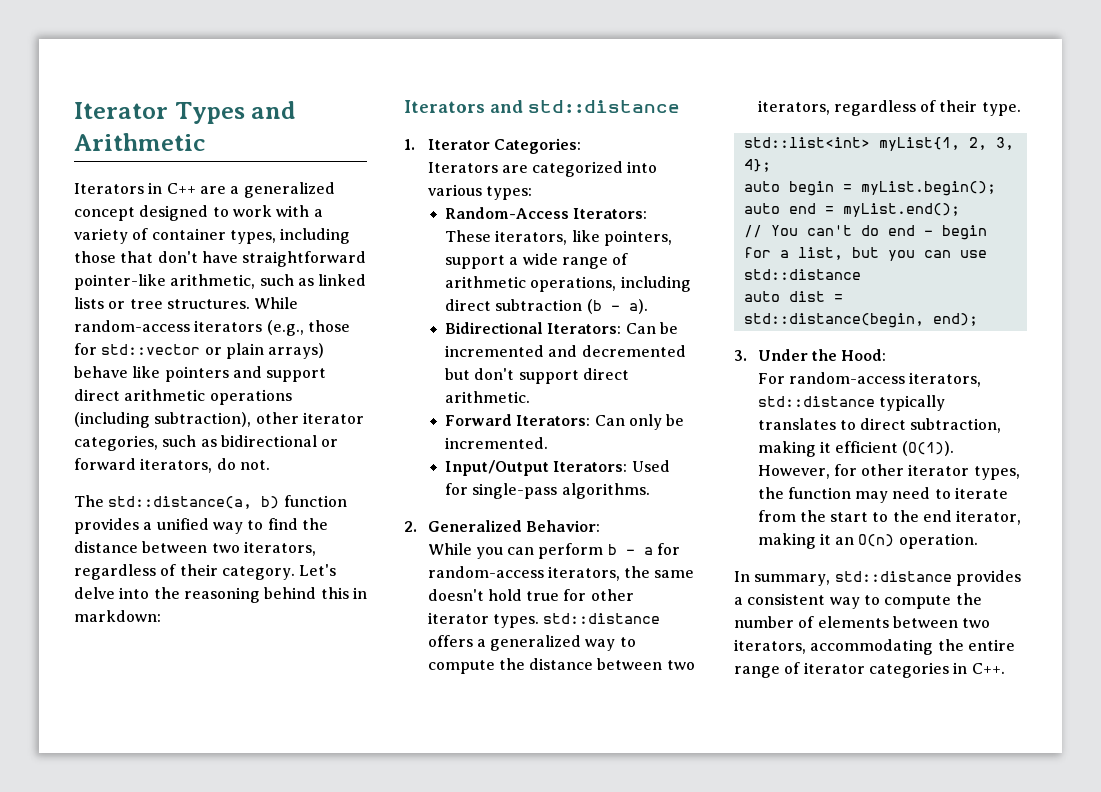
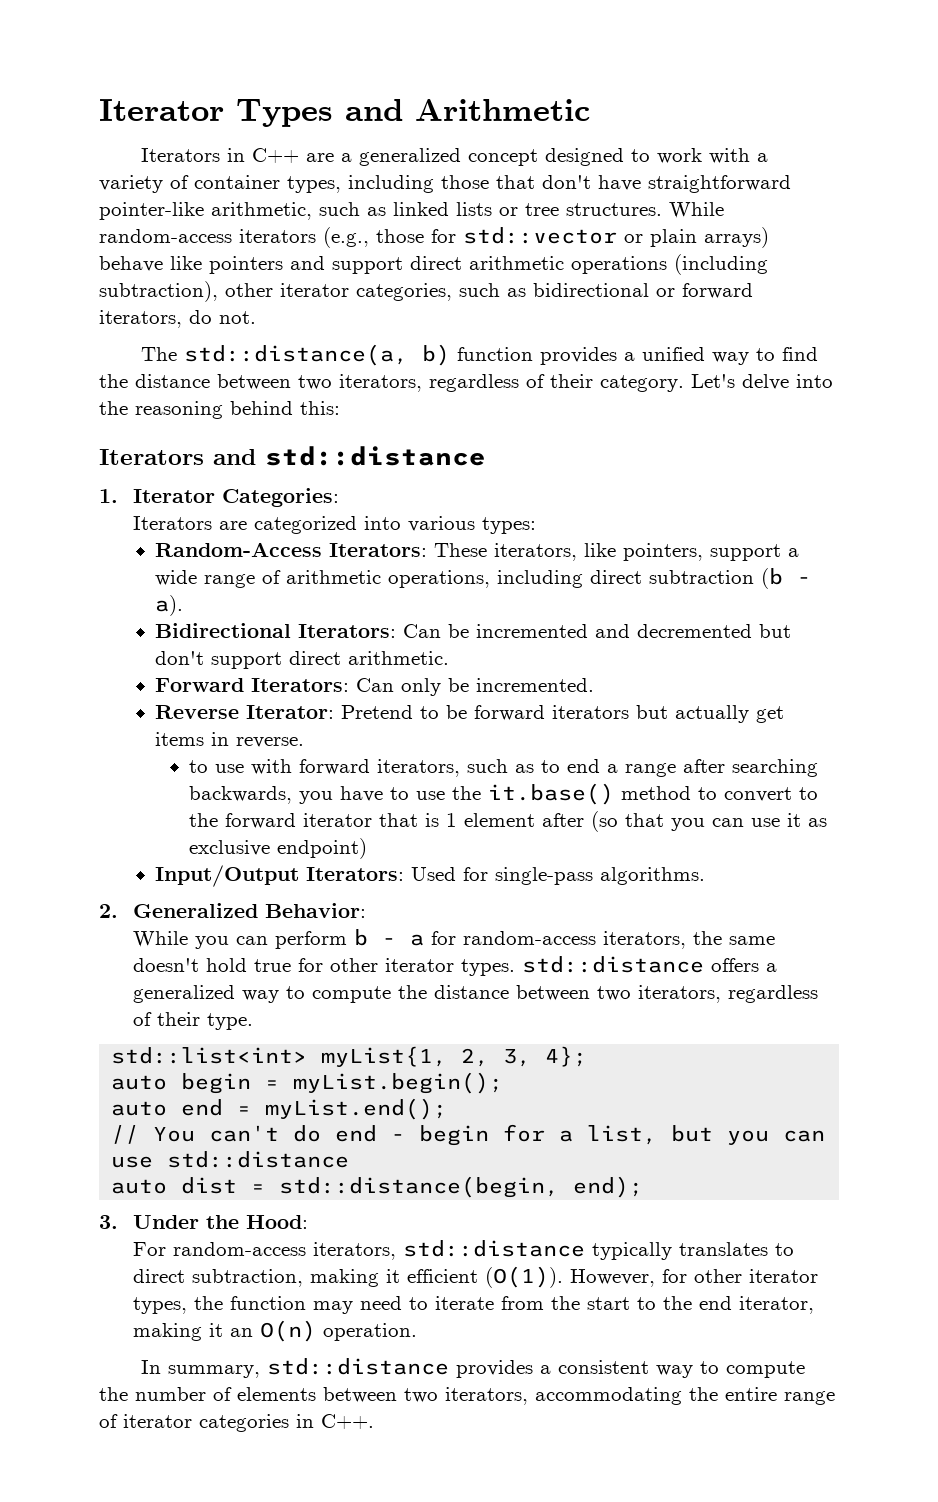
- Let's delve into the reasoning behind this in markdown:
+ Let's delve into the reasoning behind this:
+ Reverse Iterator: Pretend to be forward iterators but actually get items in reverse.
+ to use with forward iterators, such as to end a range after searching backwards, you have to use the it.base() method to convert to the forward iterator that is 1 element after (so that you can use it as exclusive endpoint)

